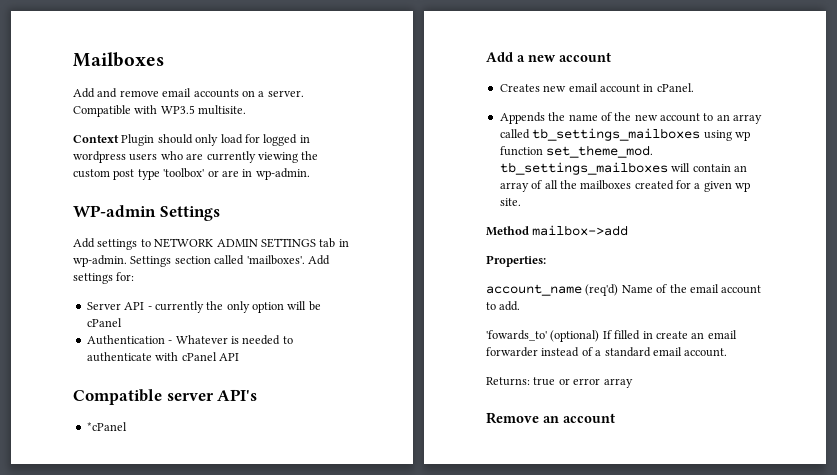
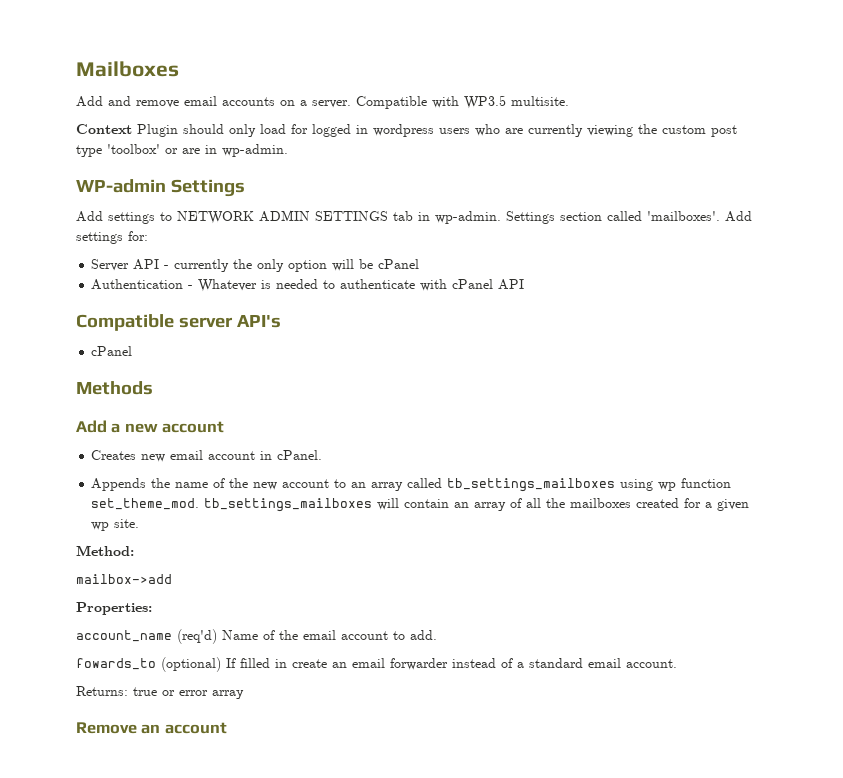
  Compatible server API's
- *cPanel
+ cPanel
+ Methods
- Method mailbox->add
+ Method:
+ mailbox->add
- 'fowards_to' (optional) If filled in create an email forwarder instead of a standard email account.
+ fowards_to (optional) If filled in create an email forwarder instead of a standard email account.

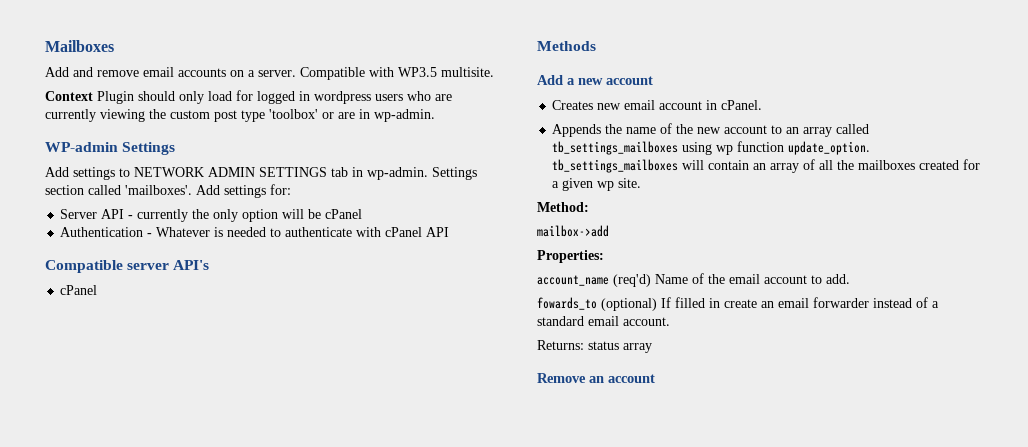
- Appends the name of the new account to an array called tb_settings_mailboxes using wp function set_theme_mod. tb_settings_mailboxes will contain an array of all the mailboxes created for a given wp site.
+ Appends the name of the new account to an array called tb_settings_mailboxes using wp function update_option. tb_settings_mailboxes will contain an array of all the mailboxes created for a given wp site.
- Returns: true or error array
+ Returns: status array

